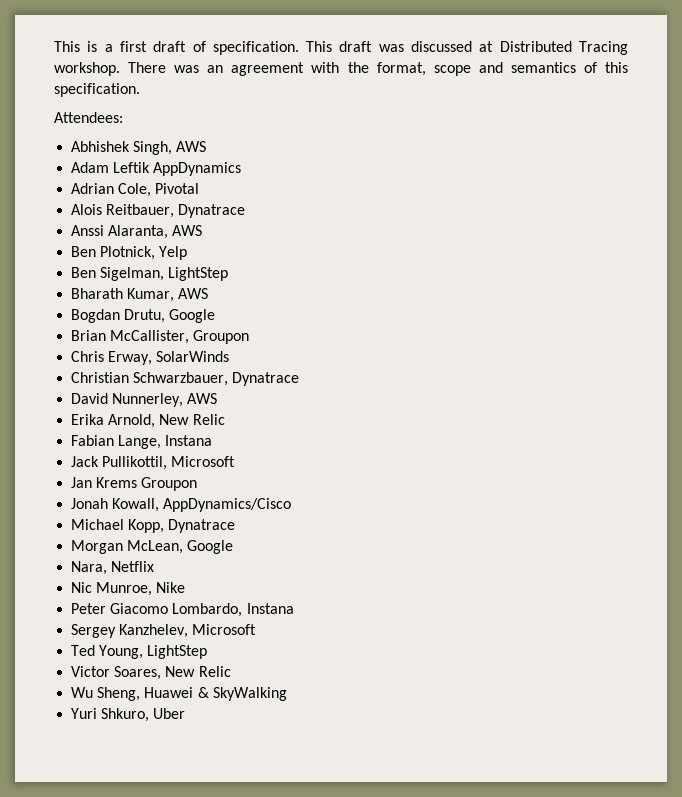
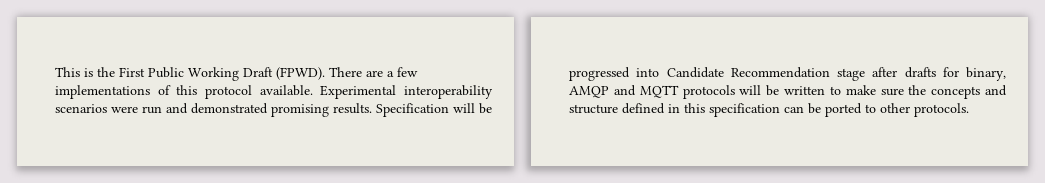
- This is a first draft of specification. This draft was discussed at Distributed Tracing workshop. There was an agreement with the format, scope and semantics of this specification.
- Attendees:
- Abhishek Singh, AWS
- Adam Leftik AppDynamics
- Adrian Cole, Pivotal
- Alois Reitbauer, Dynatrace
- Anssi Alaranta, AWS
- Ben Plotnick, Yelp
- Ben Sigelman, LightStep
- Bharath Kumar, AWS
- Bogdan Drutu, Google
- Brian McCallister, Groupon
- Chris Erway, SolarWinds
- Christian Schwarzbauer, Dynatrace
- David Nunnerley, AWS
- Erika Arnold, New Relic
- Fabian Lange, Instana
- Jack Pullikottil, Microsoft
- Jan Krems Groupon
- Jonah Kowall, AppDynamics/Cisco
- Michael Kopp, Dynatrace
- Morgan McLean, Google
- Nara, Netflix
- Nic Munroe, Nike
- Peter Giacomo Lombardo, Instana
- Sergey Kanzhelev, Microsoft
- Ted Young, LightStep
- Victor Soares, New Relic
- Wu Sheng, Huawei & SkyWalking
- Yuri Shkuro, Uber
+ This is the First Public Working Draft (FPWD). There are a few implementations of this protocol available. Experimental interoperability scenarios were run and demonstrated promising results. Specification will be progressed into Candidate Recommendation stage after drafts for binary, AMQP and MQTT protocols will be written to make sure the concepts and structure defined in this specification can be ported to other protocols.

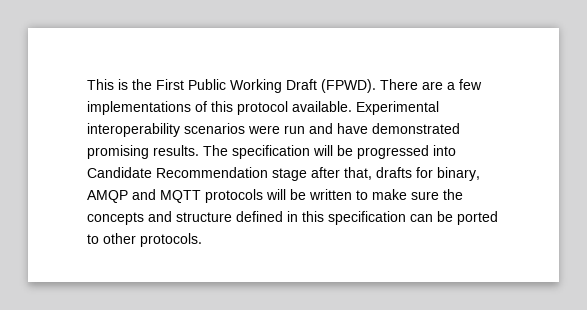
- Experimental interoperability scenarios were run and demonstrated promising results.
+ Experimental interoperability scenarios were run and have demonstrated promising results.
- Specification will be progressed into Candidate Recommendation stage after drafts for binary, AMQP and MQTT protocols will be written to make sure the concepts and structure defined in this specification can be ported to other protocols.
+ The specification will be progressed into Candidate Recommendation stage after that, drafts for binary, AMQP and MQTT protocols will be written to make sure the concepts and structure defined in this specification can be ported to other protocols.

